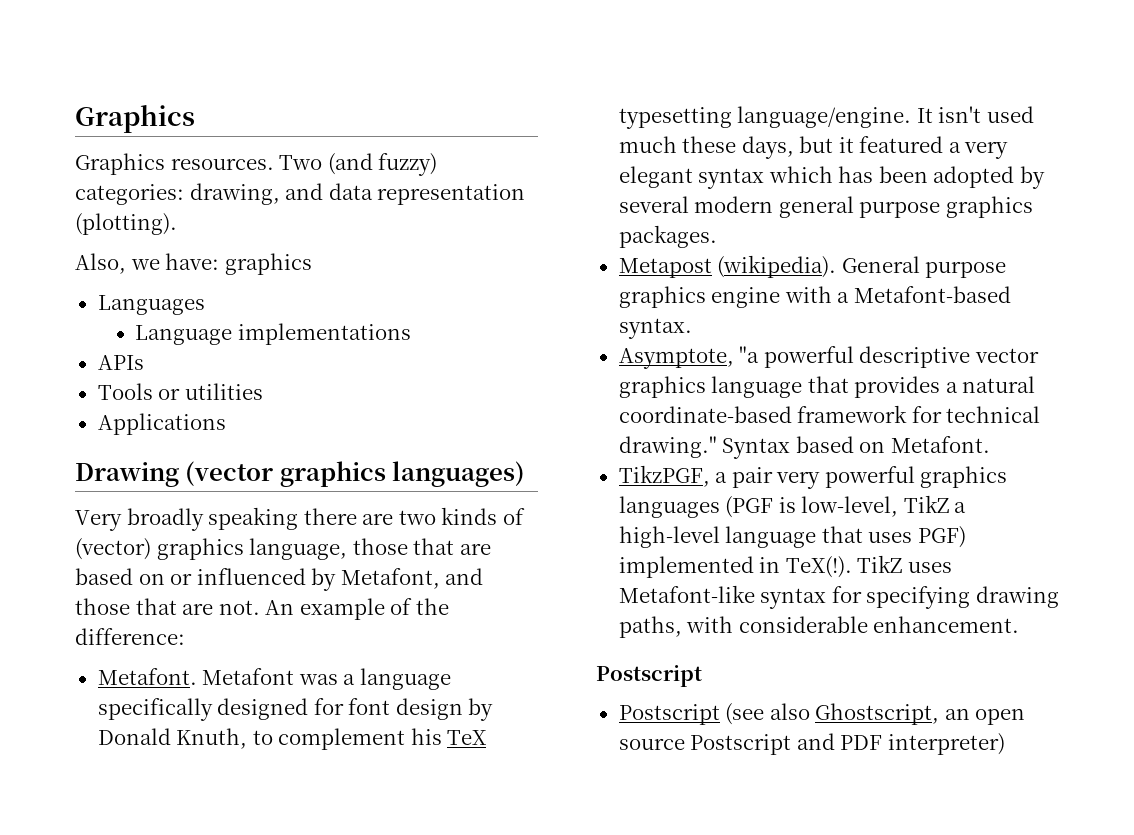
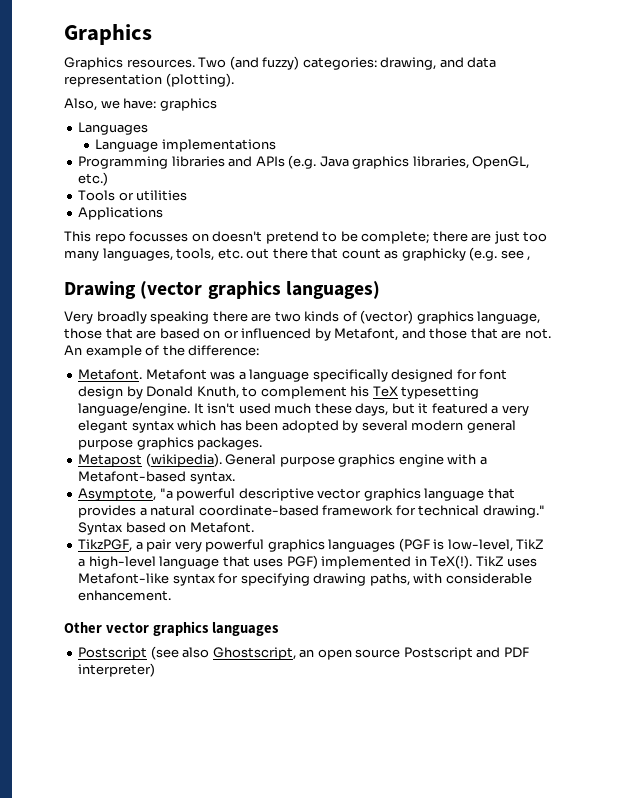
- APIs
+ Programming libraries and APIs (e.g. Java graphics libraries, OpenGL, etc.)
  Tools or utilities
  Applications
+ This repo focusses on doesn't pretend to be complete; there are just too many languages, tools, etc. out there that count as graphicky (e.g. see ,
  TikZ uses Metafont-like syntax for specifying drawing paths, with considerable enhancement.
- Postscript
+ Other vector graphics languages

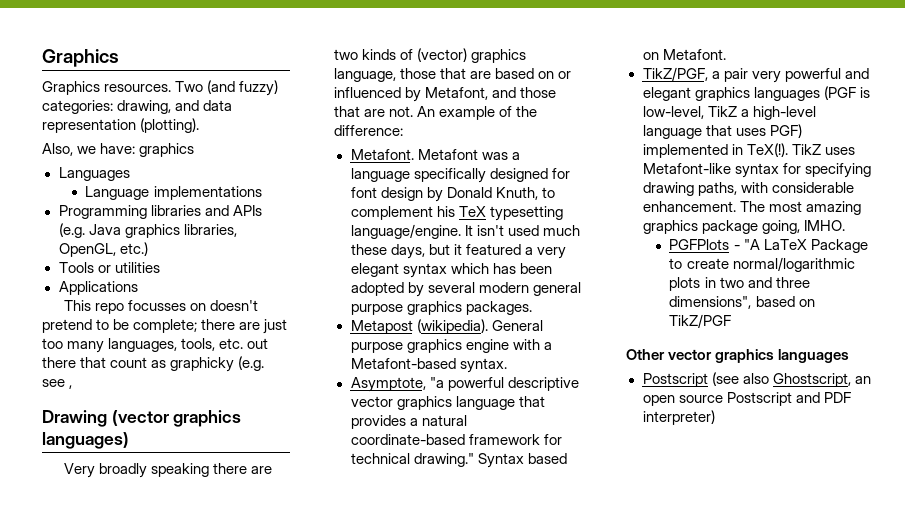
- TikzPGF, a pair very powerful graphics languages (PGF is low-level, TikZ a high-level language that uses PGF) implemented in TeX(!).
+ TikZ/PGF, a pair very powerful and elegant graphics languages (PGF is low-level, TikZ a high-level language that uses PGF) implemented in TeX(!).
+ The most amazing graphics package going, IMHO.
+ PGFPlots - "A LaTeX Package to create normal/logarithmic plots in two and three dimensions", based on TikZ/PGF

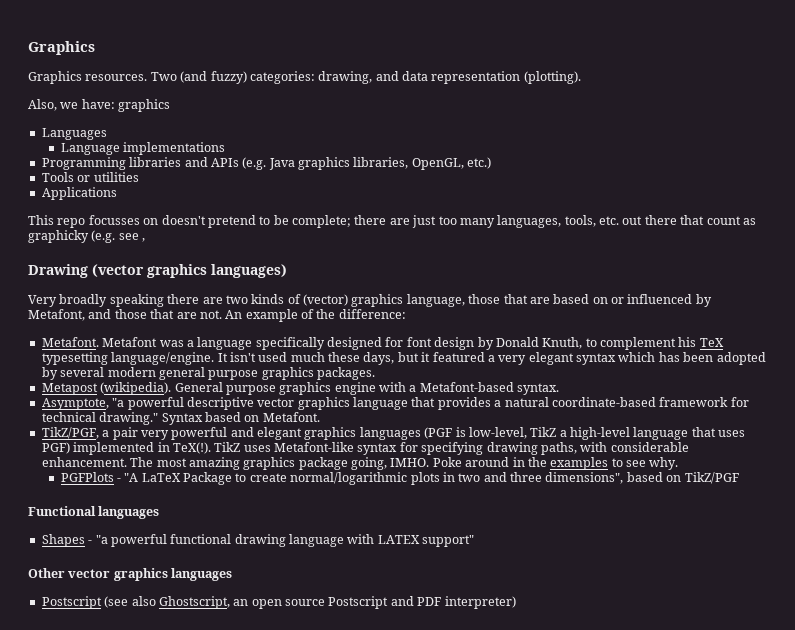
+ Poke around in the examples to see why.
+ Functional languages
+ Shapes - "a powerful functional drawing language with LATEX support"

